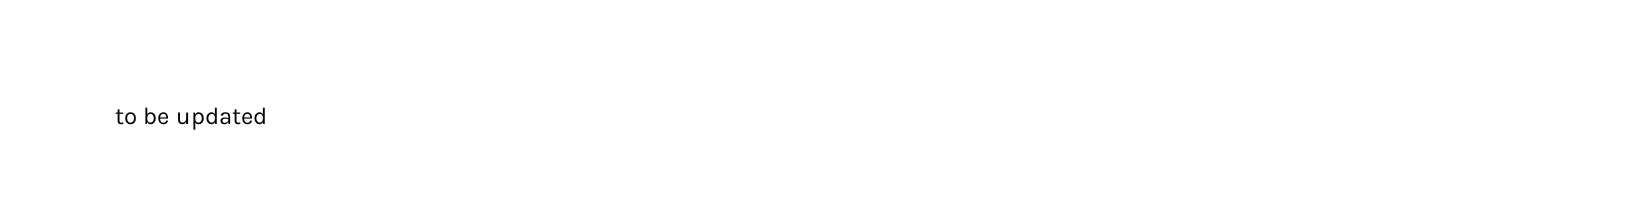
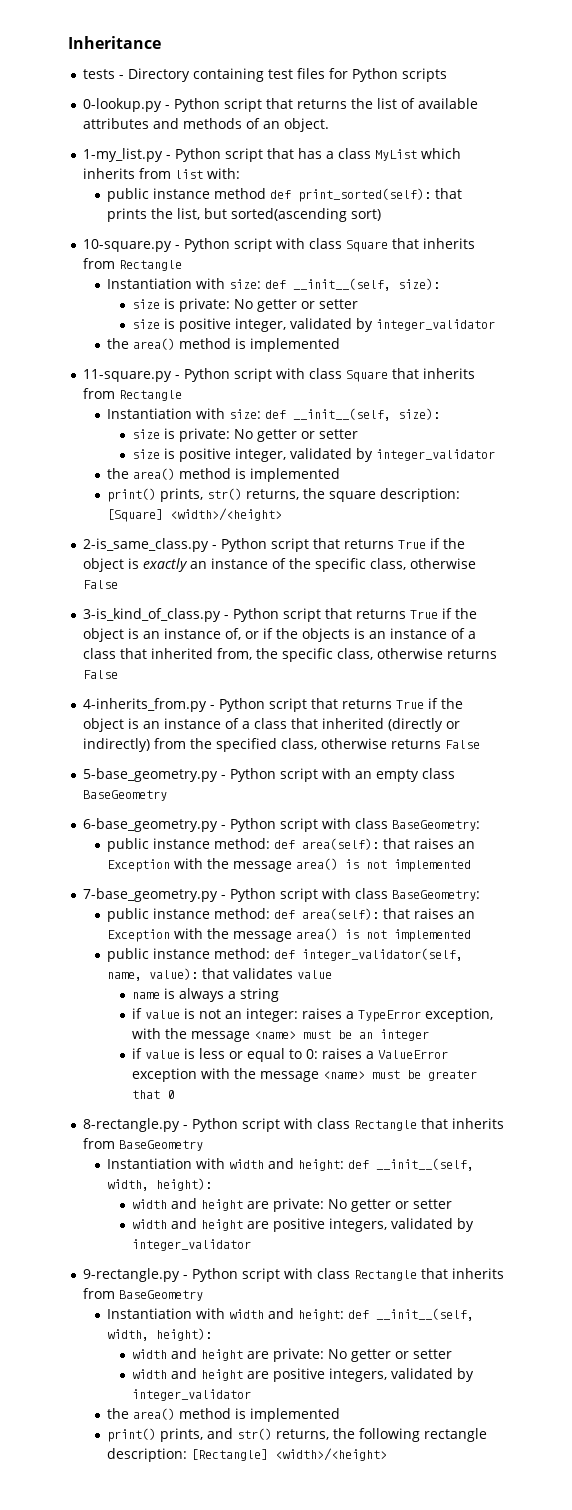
- to be updated
+ Inheritance
+ tests - Directory containing test files for Python scripts
+ 0-lookup.py - Python script that returns the list of available attributes and methods of an object.
+ 1-my_list.py - Python script that has a class MyList which inherits from list with:
+ public instance method def print_sorted(self): that prints the list, but sorted(ascending sort)
+ 10-square.py - Python script with class Square that inherits from Rectangle
+ Instantiation with size: def __init__(self, size):
+ size is private: No getter or setter
+ size is positive integer, validated by integer_validator
+ the area() method is implemented
+ 11-square.py - Python script with class Square that inherits from Rectangle
+ Instantiation with size: def __init__(self, size):
+ size is private: No getter or setter
+ size is positive integer, validated by integer_validator
+ the area() method is implemented
+ print() prints, str() returns, the square description: [Square] <width>/<height>
+ 2-is_same_class.py - Python script that returns True if the object is exactly an instance of the specific class, otherwise False
+ 3-is_kind_of_class.py - Python script that returns True if the object is an instance of, or if the objects is an instance of a class that inherited from, the specific class, otherwise returns False
+ 4-inherits_from.py - Python script that returns True if the object is an instance of a class that inherited (directly or indirectly) from the specified class, otherwise returns False
+ 5-base_geometry.py - Python script with an empty class BaseGeometry
+ 6-base_geometry.py - Python script with class BaseGeometry:
+ public instance method: def area(self): that raises an Exception with the message area() is not implemented
+ 7-base_geometry.py - Python script with class BaseGeometry:
+ public instance method: def area(self): that raises an Exception with the message area() is not implemented
+ public instance method: def integer_validator(self, name, value): that validates value
+ name is always a string
+ if value is not an integer: raises a TypeError exception, with the message <name> must be an integer
+ if value is less or equal to 0: raises a ValueError exception with the message <name> must be greater that 0
+ 8-rectangle.py - Python script with class Rectangle that inherits from BaseGeometry
+ Instantiation with width and height: def __init__(self, width, height):
+ width and height are private: No getter or setter
+ width and height are positive integers, validated by integer_validator
+ 9-rectangle.py - Python script with class Rectangle that inherits from BaseGeometry
+ Instantiation with width and height: def __init__(self, width, height):
+ width and height are private: No getter or setter
+ width and height are positive integers, validated by integer_validator
+ the area() method is implemented
+ print() prints, and str() returns, the following rectangle description: [Rectangle] <width>/<height>

